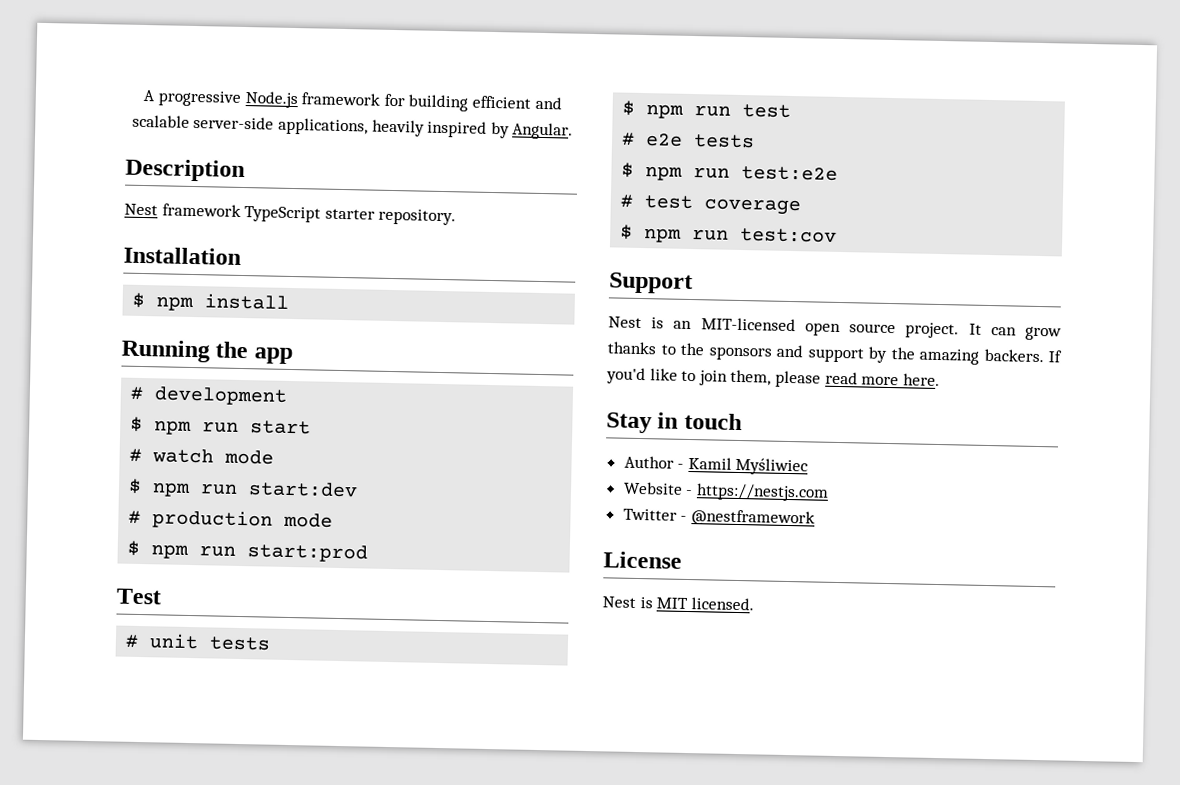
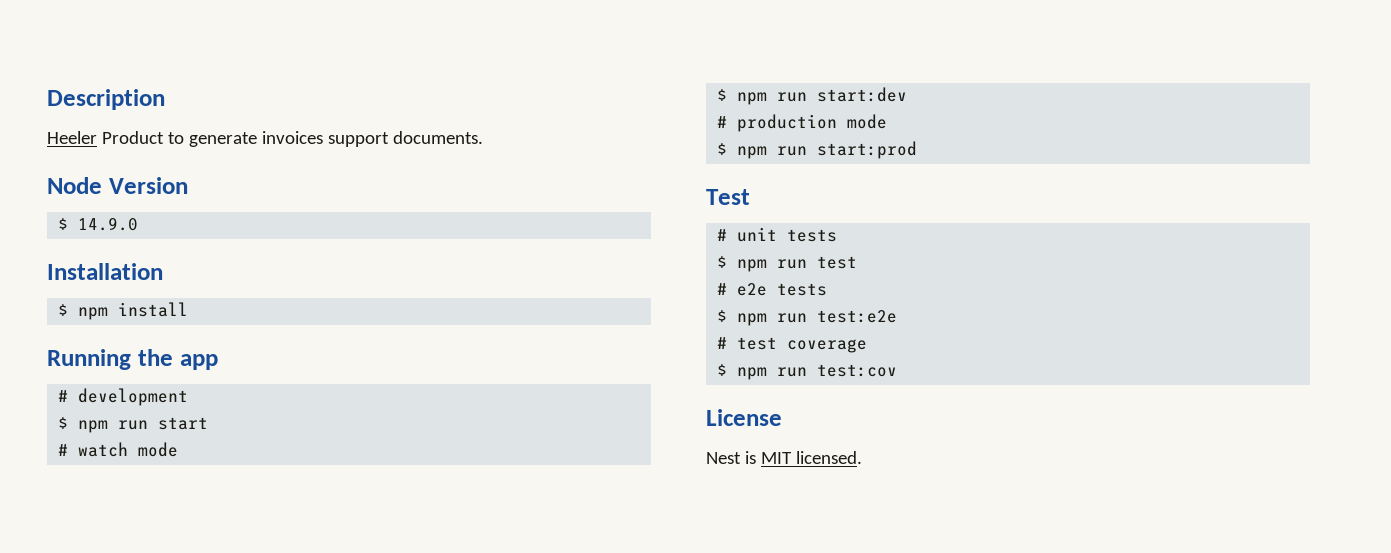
- A progressive Node.js framework for building efficient and scalable server-side applications, heavily inspired by Angular.
  Description
- Nest framework TypeScript starter repository.
+ Heeler Product to generate invoices support documents.
+ Node Version
+ $ 14.9.0
- Support
- Nest is an MIT-licensed open source project. It can grow thanks to the sponsors and support by the amazing backers. If you'd like to join them, please read more here.
- Stay in touch
- Author - Kamil Myśliwiec
- Website - https://nestjs.com
- Twitter - @nestframework

